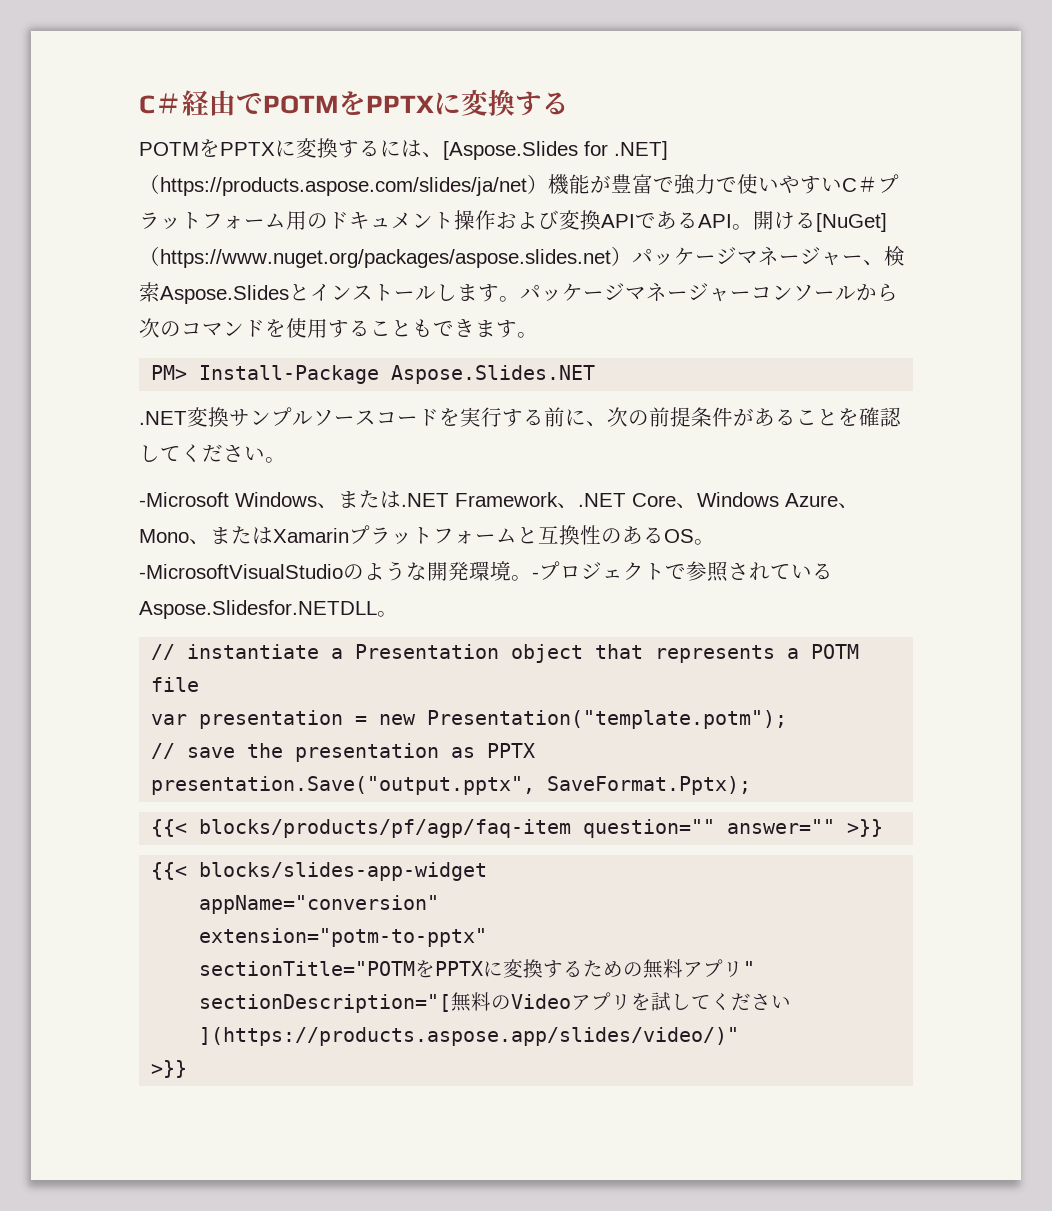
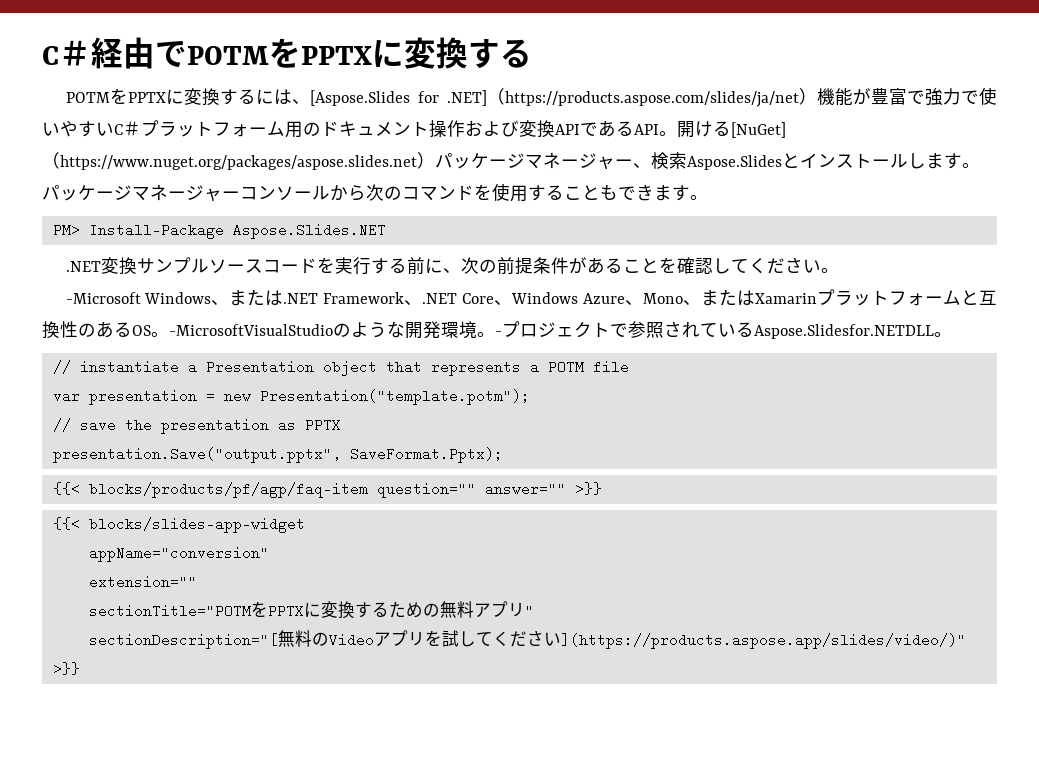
- extension="potm-to-pptx"
+ extension=""

